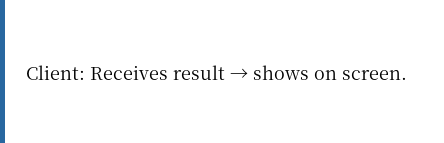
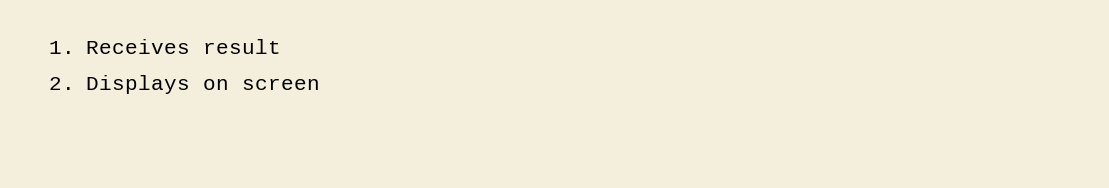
- Client: Receives result → shows on screen.
+ 1. Receives result
+ 2. Displays on screen

